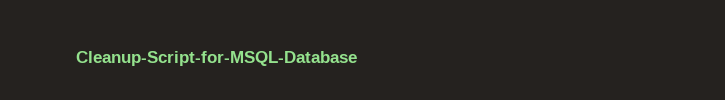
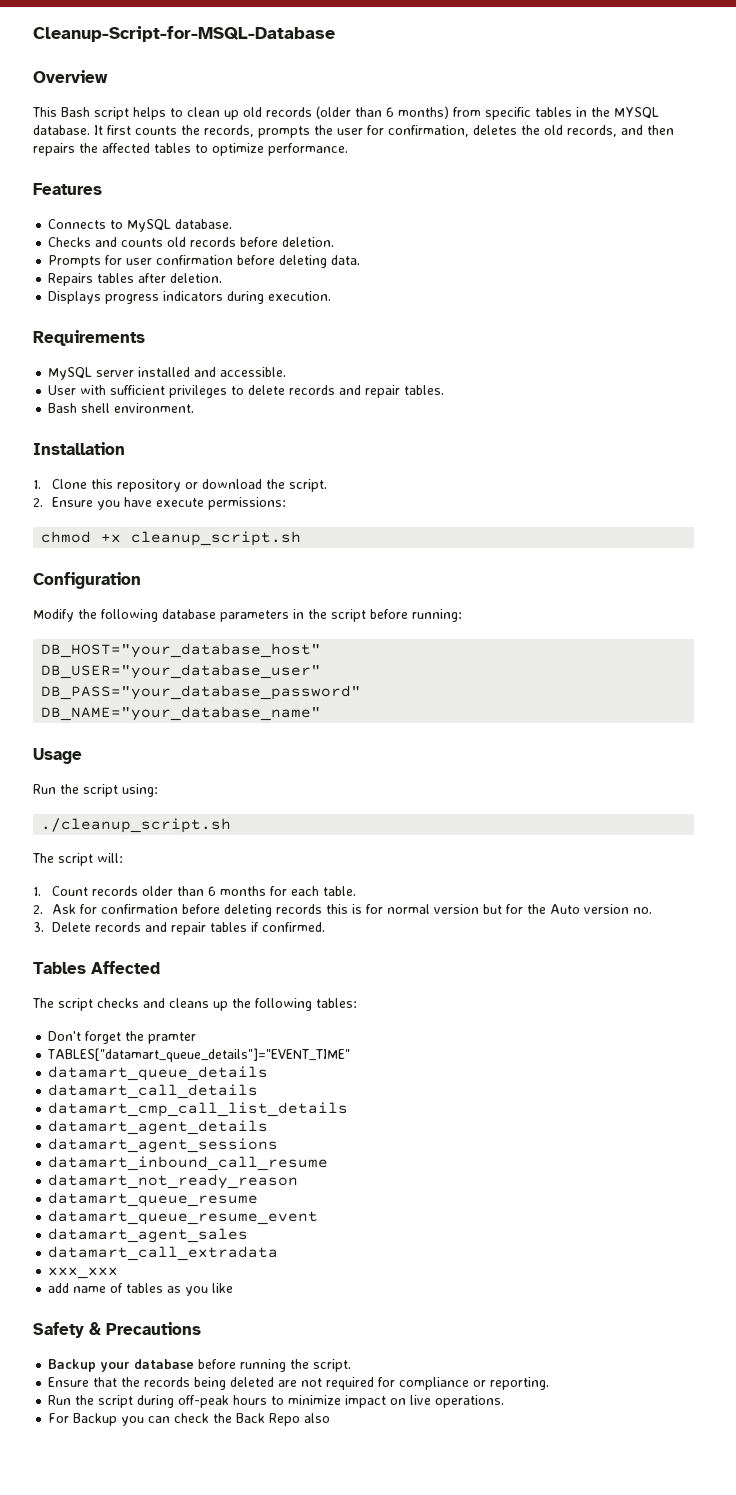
+ Overview
+ This Bash script helps to clean up old records (older than 6 months) from specific tables in the MYSQL database. It first counts the records, prompts the user for confirmation, deletes the old records, and then repairs the affected tables to optimize performance.
+ Features
+ Connects to MySQL database.
+ Checks and counts old records before deletion.
+ Prompts for user confirmation before deleting data.
+ Repairs tables after deletion.
+ Displays progress indicators during execution.
+ Requirements
+ MySQL server installed and accessible.
+ User with sufficient privileges to delete records and repair tables.
+ Bash shell environment.
+ Installation
+ 1. Clone this repository or download the script.
+ 2. Ensure you have execute permissions:
+ chmod +x cleanup_script.sh
+ Configuration
+ Modify the following database parameters in the script before running:
+ DB_HOST="your_database_host"
+ DB_USER="your_database_user"
+ DB_PASS="your_database_password"
+ DB_NAME="your_database_name"
+ Usage
+ Run the script using:
+ ./cleanup_script.sh
+ The script will:
+ 1. Count records older than 6 months for each table.
+ 2. Ask for confirmation before deleting records this is for normal version but for the Auto version no.
+ 3. Delete records and repair tables if confirmed.
+ Tables Affected
+ The script checks and cleans up the following tables:
+ Don't forget the pramter
+ TABLES["datamart_queue_details"]="EVENT_TIME"
+ datamart_queue_details
+ datamart_call_details
+ datamart_cmp_call_list_details
+ datamart_agent_details
+ datamart_agent_sessions
+ datamart_inbound_call_resume
+ datamart_not_ready_reason
+ datamart_queue_resume
+ datamart_queue_resume_event
+ datamart_agent_sales
+ datamart_call_extradata
+ xxx_xxx
+ add name of tables as you like
+ Safety & Precautions
+ Backup your database before running the script.
+ Ensure that the records being deleted are not required for compliance or reporting.
+ Run the script during off-peak hours to minimize impact on live operations.
+ For Backup you can check the Back Repo also

